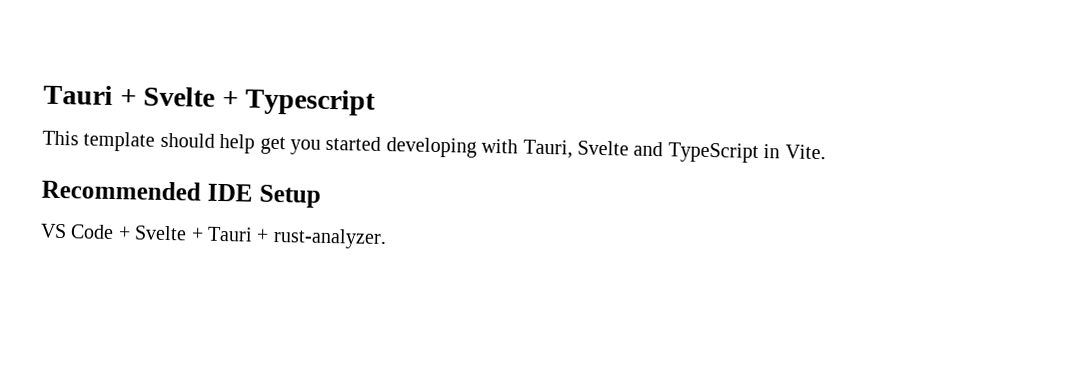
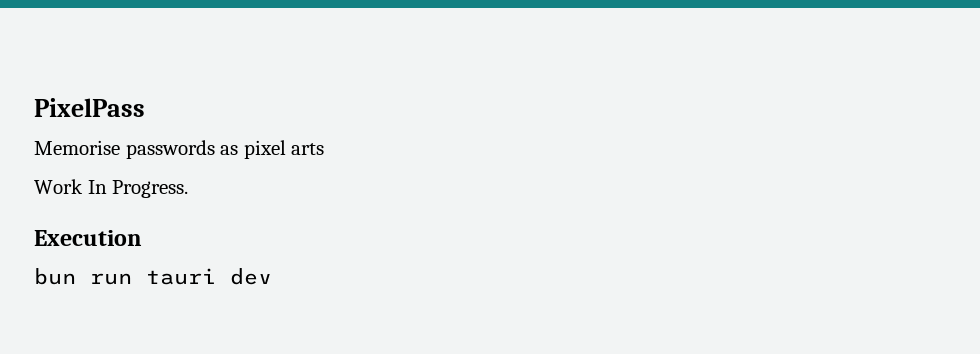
- Tauri + Svelte + Typescript
- This template should help get you started developing with Tauri, Svelte and TypeScript in Vite.
- Recommended IDE Setup
- VS Code + Svelte + Tauri + rust-analyzer.
+ PixelPass
+ Memorise passwords as pixel arts
+ Work In Progress.
+ Execution
+ bun run tauri dev

